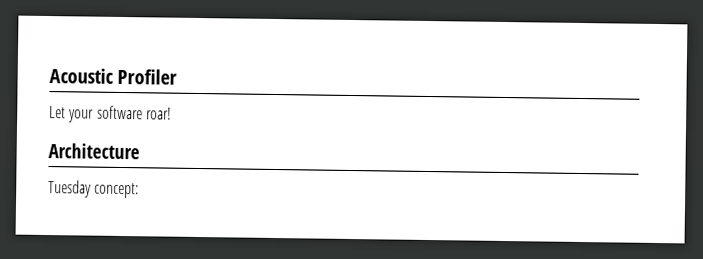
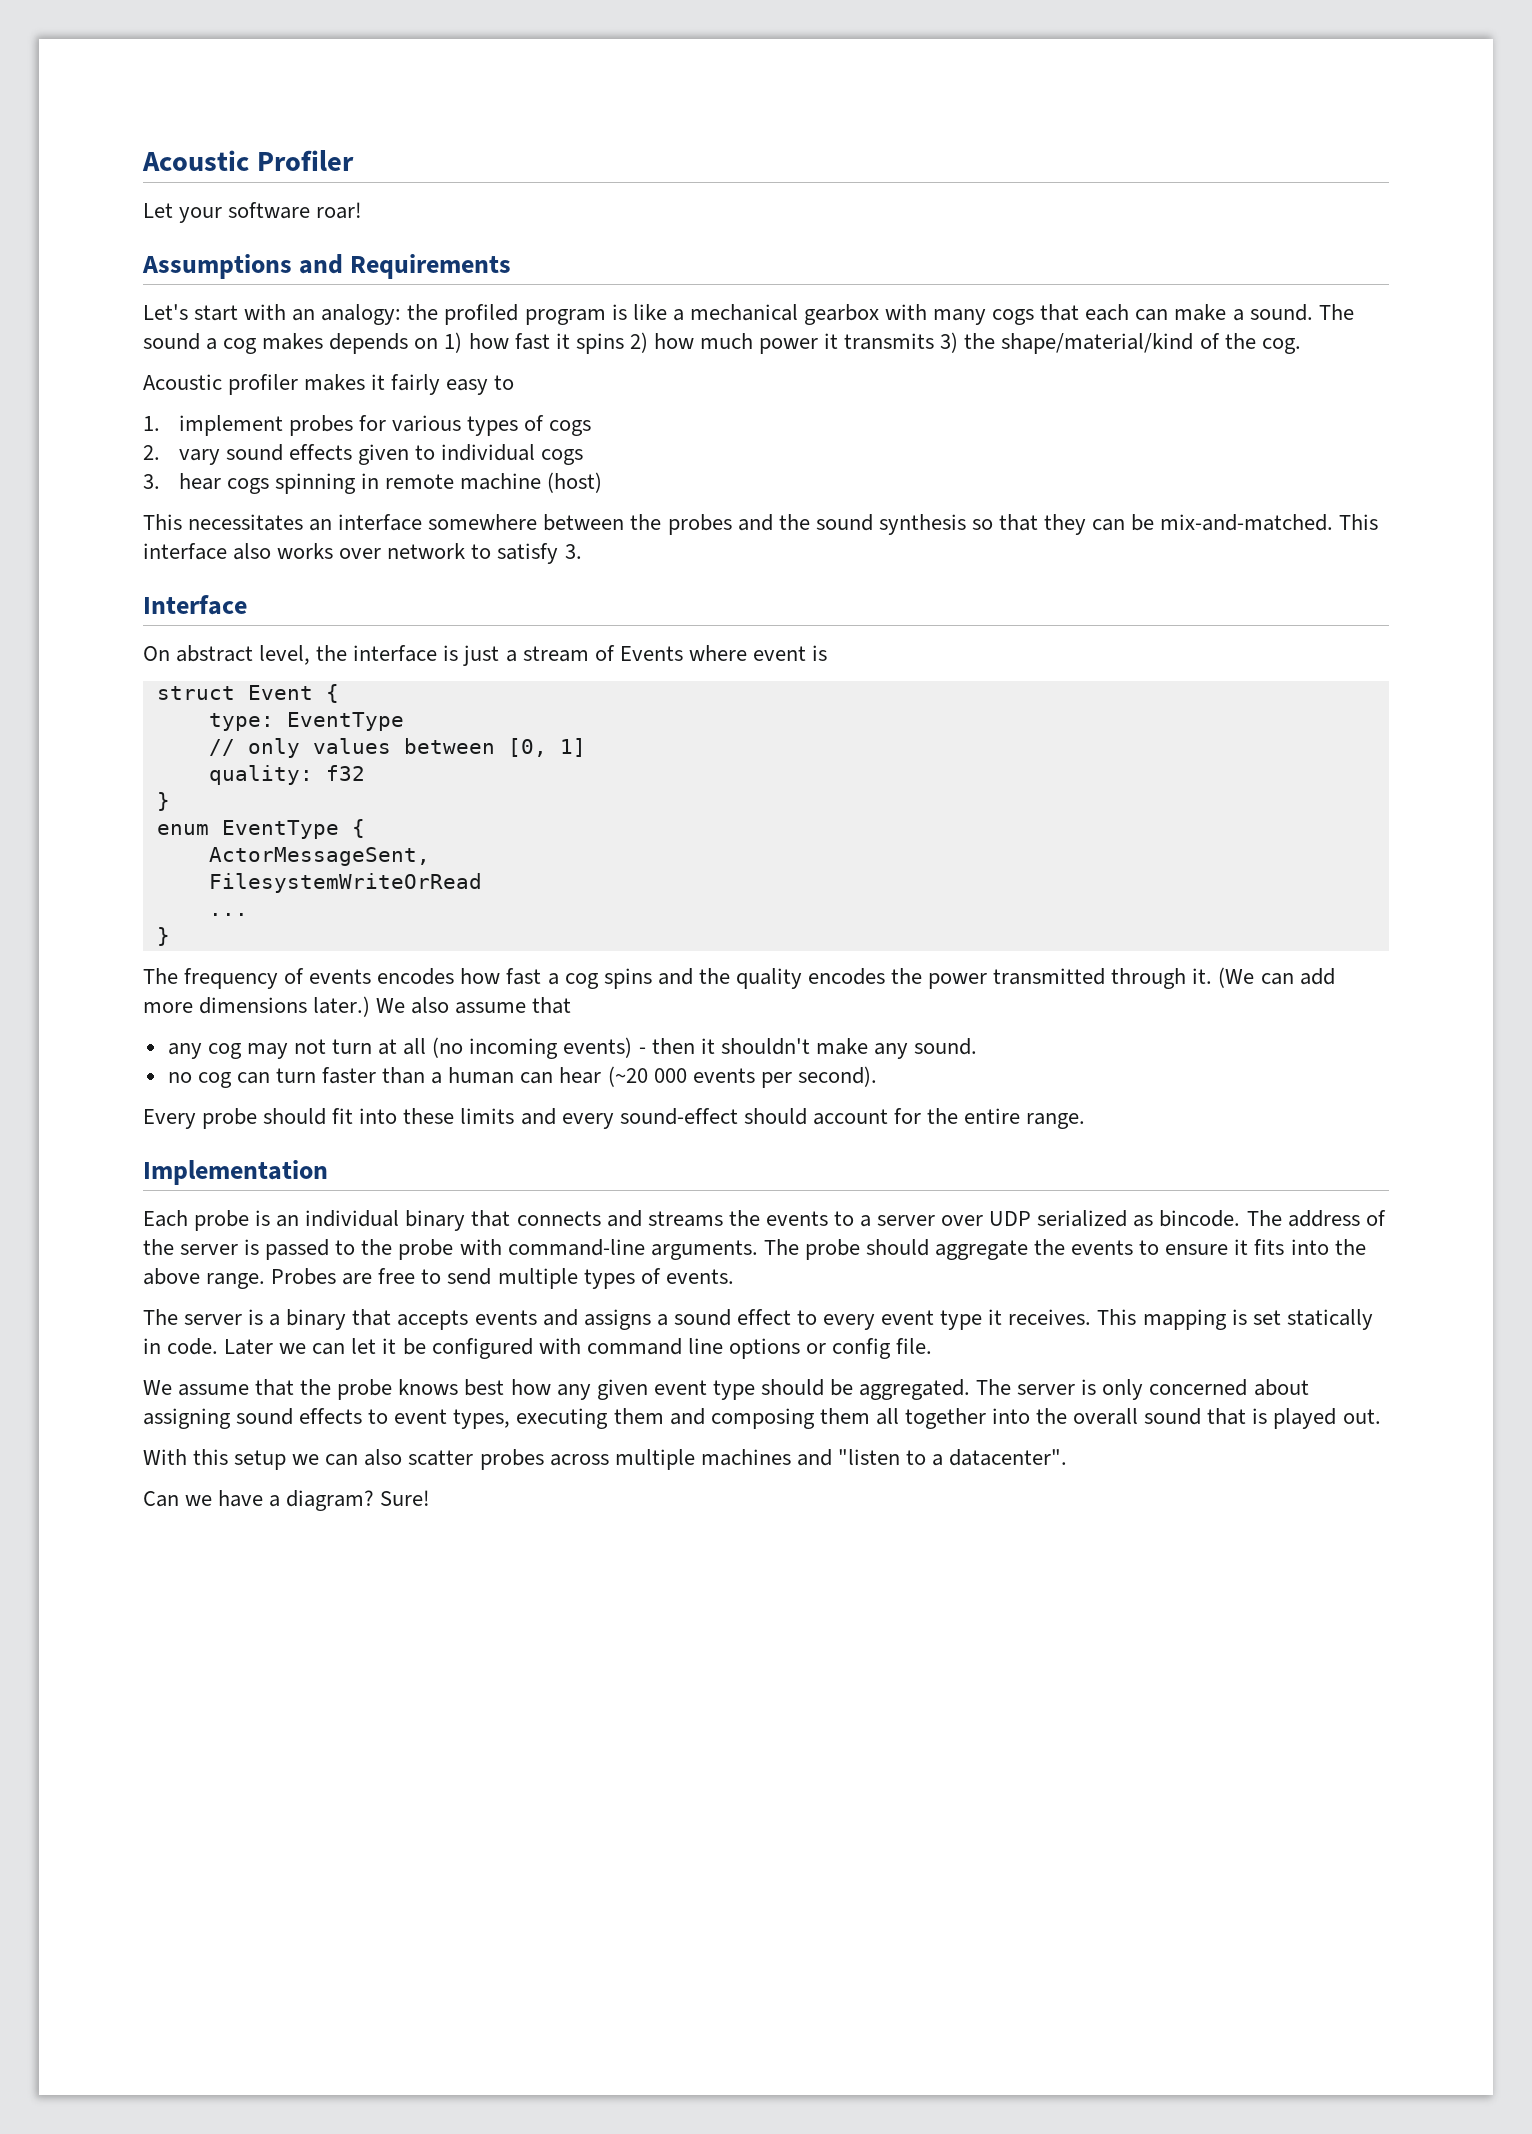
- Architecture
- Tuesday concept:
+ Assumptions and Requirements
+ Let's start with an analogy: the profiled program is like a mechanical gearbox with many cogs that each can make a sound. The sound a cog makes depends on 1) how fast it spins 2) how much power it transmits 3) the shape/material/kind of the cog.
+ Acoustic profiler makes it fairly easy to
+ 1. implement probes for various types of cogs
+ 2. vary sound effects given to individual cogs
+ 3. hear cogs spinning in remote machine (host)
+ This necessitates an interface somewhere between the probes and the sound synthesis so that they can be mix-and-matched. This interface also works over network to satisfy 3.
+ Interface
+ On abstract level, the interface is just a stream of Events where event is
+ struct Event {
+ type: EventType
+ // only values between [0, 1]
+ quality: f32
+ }
+ enum EventType {
+ ActorMessageSent,
+ FilesystemWriteOrRead
+ ...
+ }
+ The frequency of events encodes how fast a cog spins and the quality encodes the power transmitted through it. (We can add more dimensions later.) We also assume that
+ any cog may not turn at all (no incoming events) - then it shouldn't make any sound.
+ no cog can turn faster than a human can hear (~20 000 events per second).
+ Every probe should fit into these limits and every sound-effect should account for the entire range.
+ Implementation
+ Each probe is an individual binary that connects and streams the events to a server over UDP serialized as bincode. The address of the server is passed to the probe with command-line arguments. The probe should aggregate the events to ensure it fits into the above range. Probes are free to send multiple types of events.
+ The server is a binary that accepts events and assigns a sound effect to every event type it receives. This mapping is set statically in code. Later we can let it be configured with command line options or config file.
+ We assume that the probe knows best how any given event type should be aggregated. The server is only concerned about assigning sound effects to event types, executing them and composing them all together into the overall sound that is played out.
+ With this setup we can also scatter probes across multiple machines and "listen to a datacenter".
+ Can we have a diagram? Sure!

